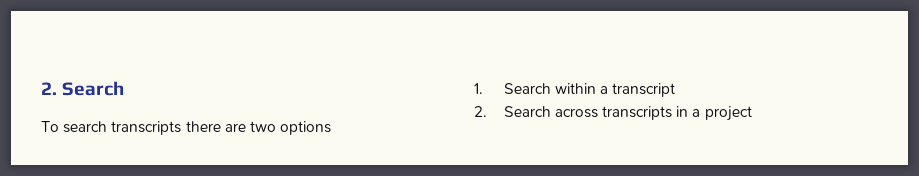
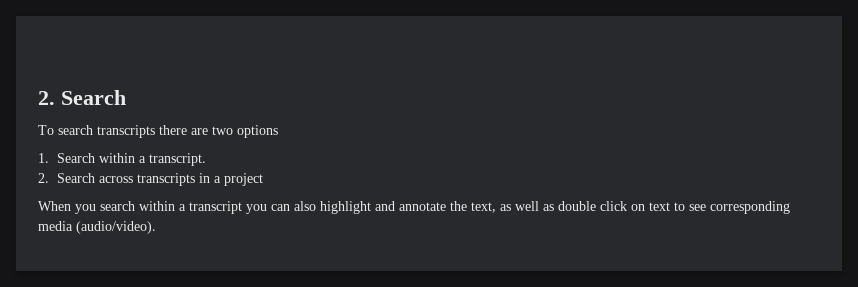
- 1. Search within a transcript
+ 1. Search within a transcript.
+ When you search within a transcript you can also highlight and annotate the text, as well as double click on text to see corresponding media (audio/video).

